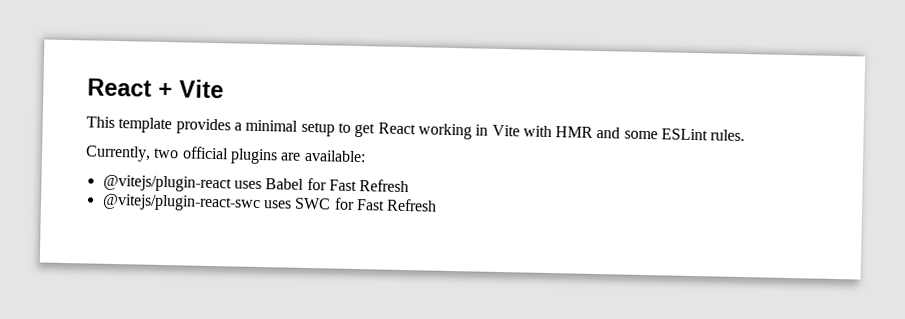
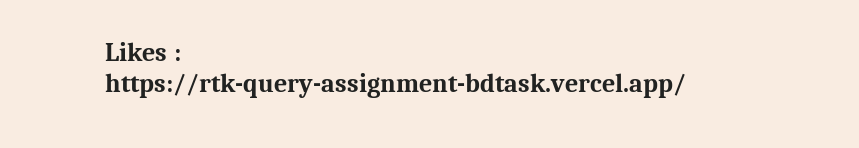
- React + Vite
- This template provides a minimal setup to get React working in Vite with HMR and some ESLint rules.
- Currently, two official plugins are available:
- @vitejs/plugin-react uses Babel for Fast Refresh
- @vitejs/plugin-react-swc uses SWC for Fast Refresh
+ Likes : https://rtk-query-assignment-bdtask.vercel.app/

